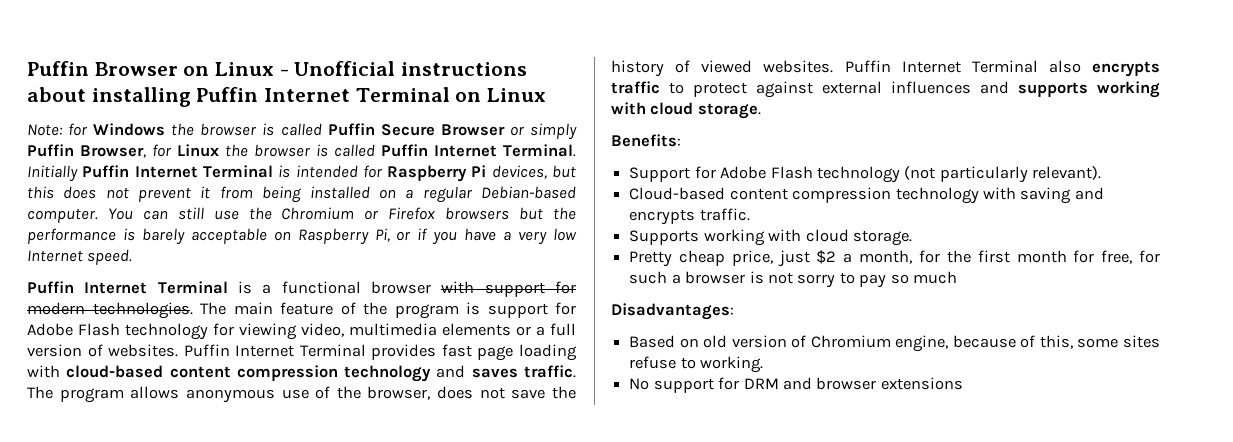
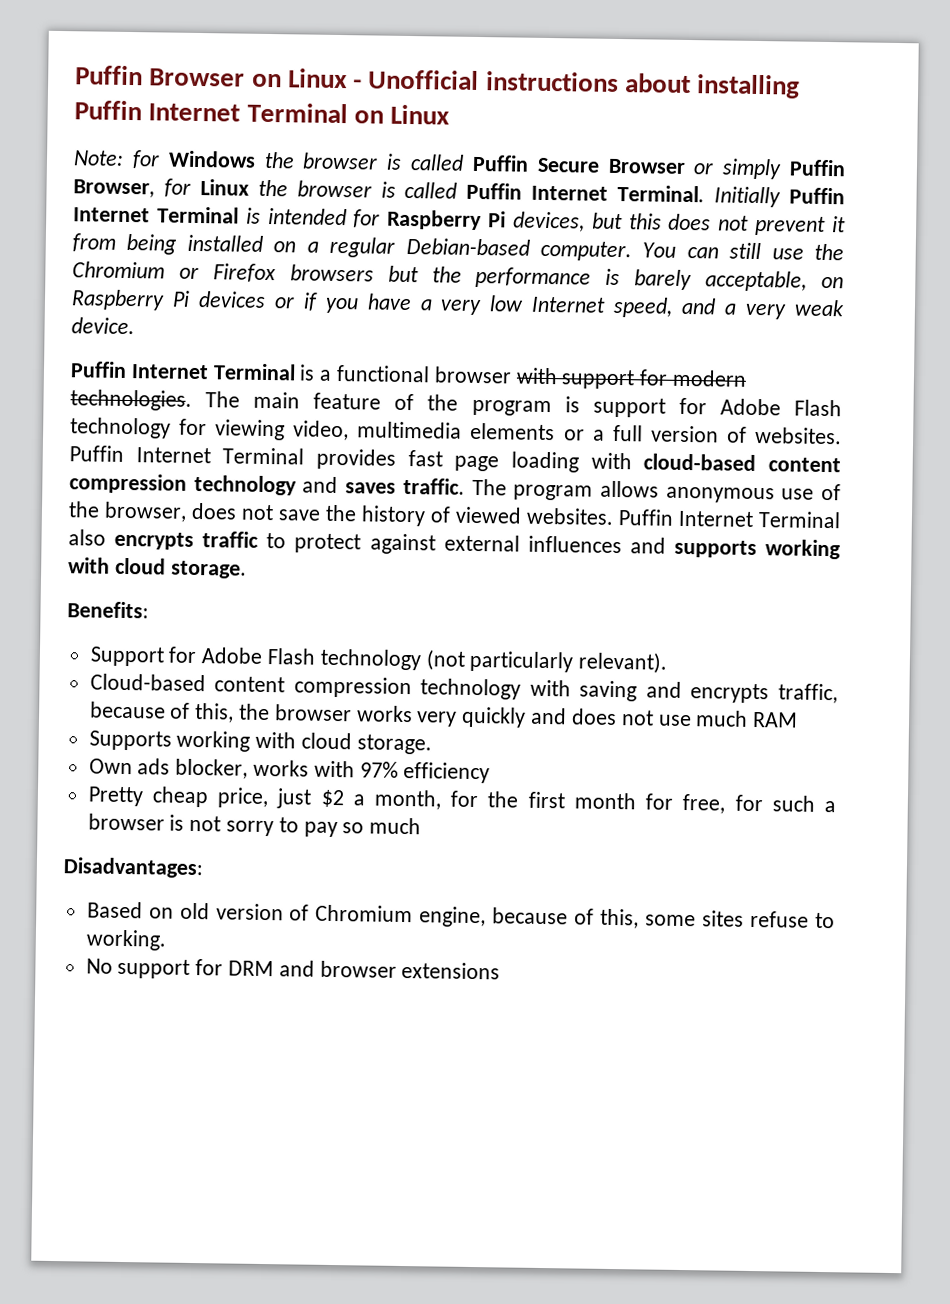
- You can still use the Chromium or Firefox browsers but the performance is barely acceptable on Raspberry Pi, or if you have a very low Internet speed.
+ You can still use the Chromium or Firefox browsers but the performance is barely acceptable, on Raspberry Pi devices or if you have a very low Internet speed, and a very weak device.
- Cloud-based content compression technology with saving and encrypts traffic.
+ Cloud-based content compression technology with saving and encrypts traffic, because of this, the browser works very quickly and does not use much RAM
+ Own ads blocker, works with 97% efficiency

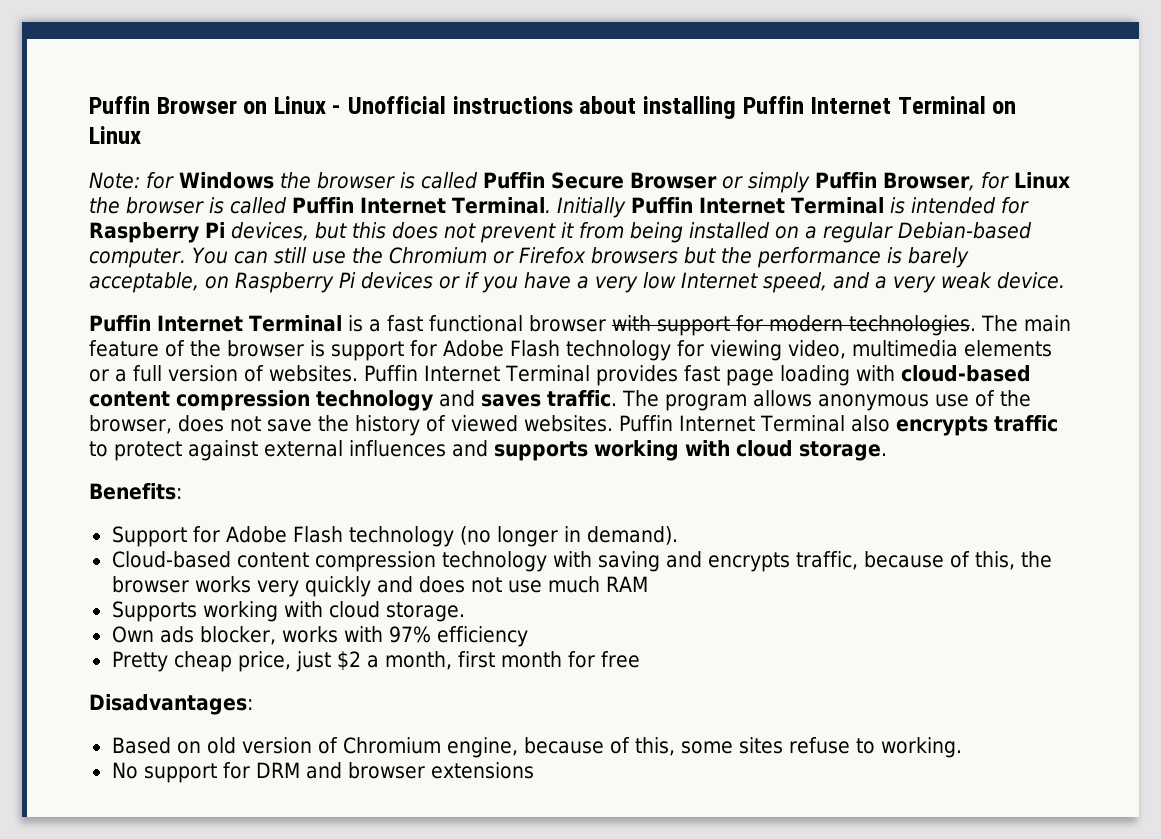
- Puffin Internet Terminal is a functional browser with support for modern technologies.
+ Puffin Internet Terminal is a fast functional browser with support for modern technologies.
- The main feature of the program is support for Adobe Flash technology for viewing video, multimedia elements or a full version of websites.
+ The main feature of the browser is support for Adobe Flash technology for viewing video, multimedia elements or a full version of websites.
- Support for Adobe Flash technology (not particularly relevant).
+ Support for Adobe Flash technology (no longer in demand).
- Pretty cheap price, just $2 a month, for the first month for free, for such a browser is not sorry to pay so much
+ Pretty cheap price, just $2 a month, first month for free

